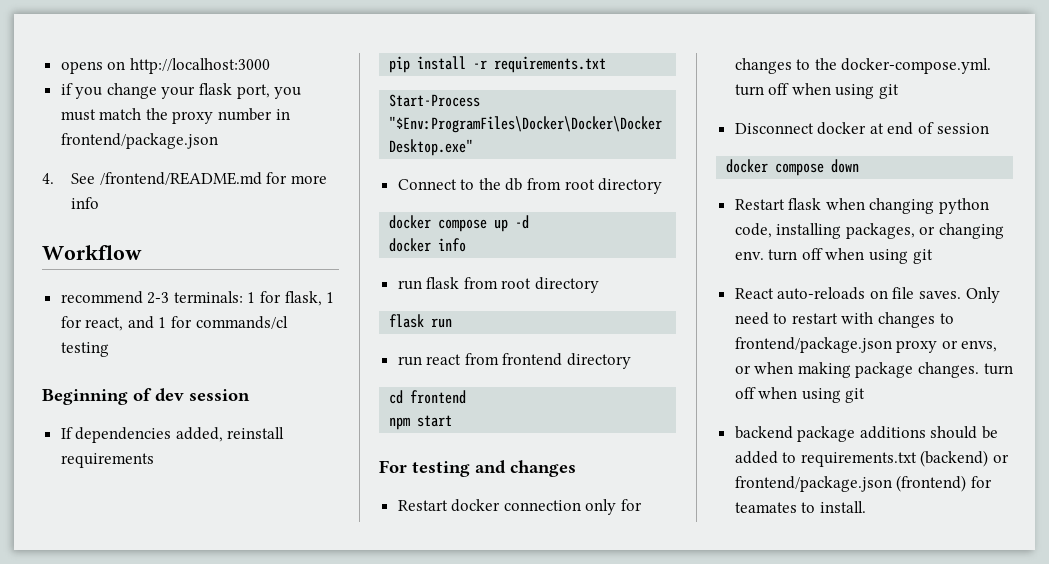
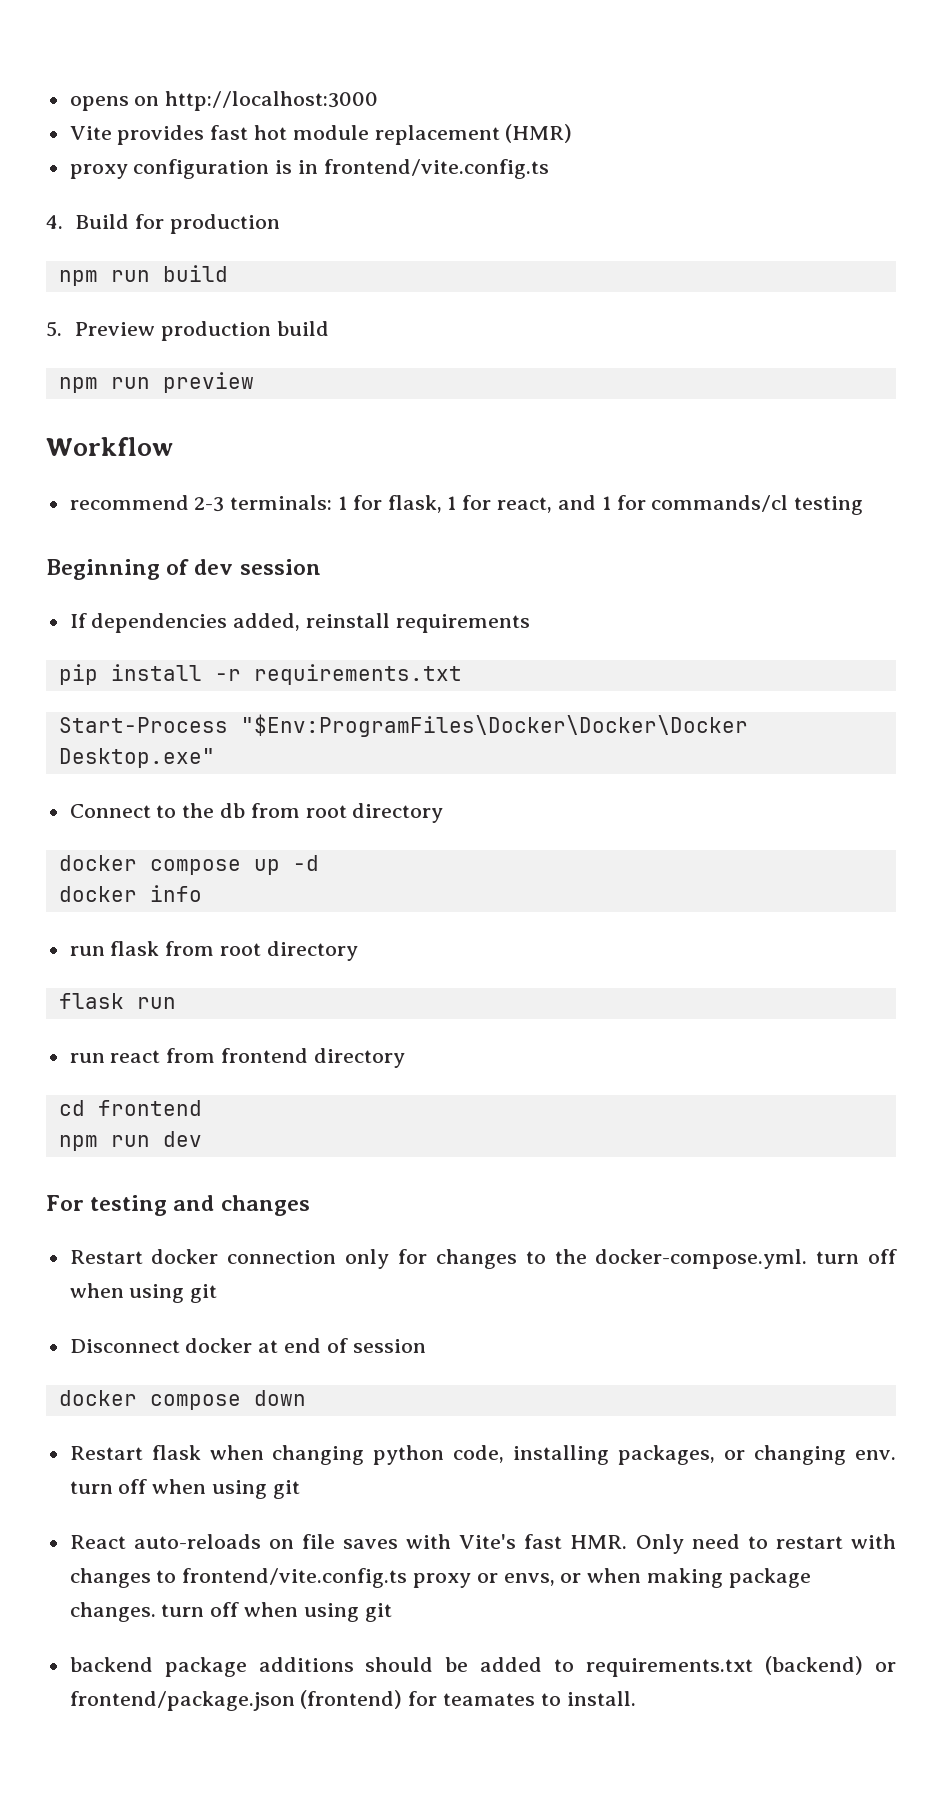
- if you change your flask port, you must match the proxy number in frontend/package.json
- 4. See /frontend/README.md for more info
+ Vite provides fast hot module replacement (HMR)
+ proxy configuration is in frontend/vite.config.ts
+ 4. Build for production
+ npm run build
+ 5. Preview production build
+ npm run preview
- npm start
+ npm run dev
- React auto-reloads on file saves. Only need to restart with changes to frontend/package.json proxy or envs, or when making package changes. turn off when using git
+ React auto-reloads on file saves with Vite's fast HMR. Only need to restart with changes to frontend/vite.config.ts proxy or envs, or when making package changes. turn off when using git

